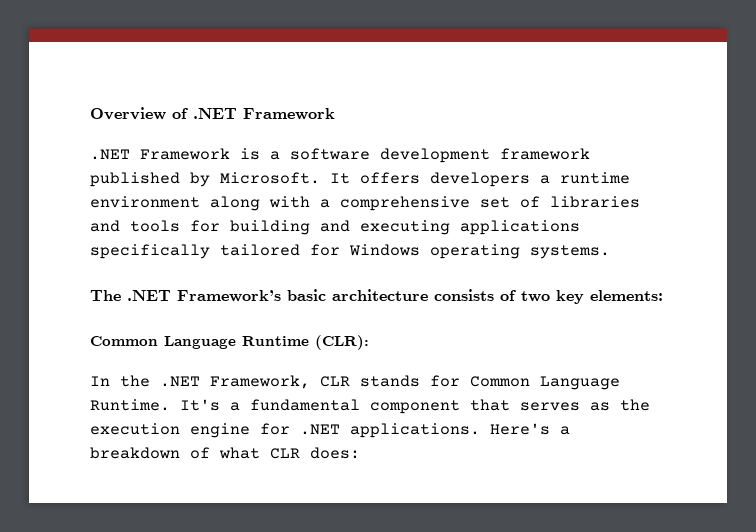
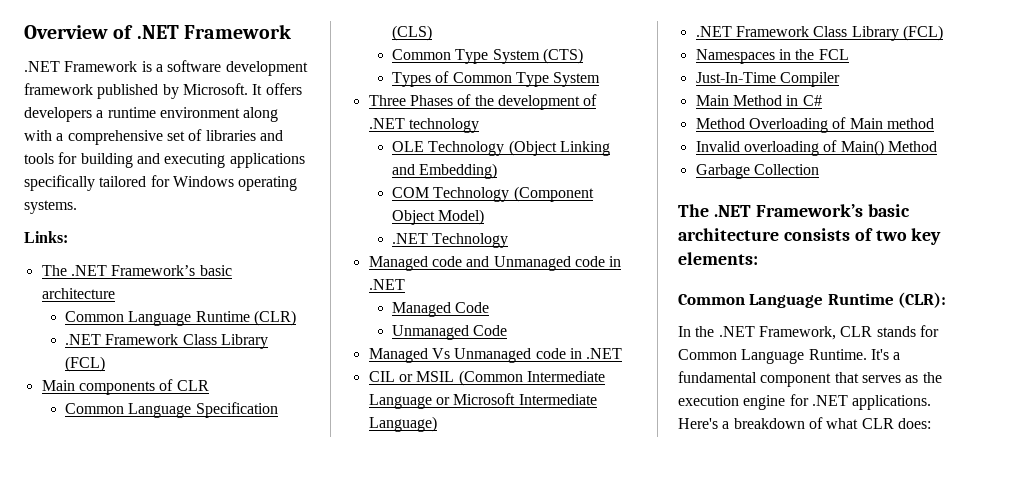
+ Links:
+ The .NET Framework’s basic architecture
+ Common Language Runtime (CLR)
+ .NET Framework Class Library (FCL)
+ Main components of CLR
+ Common Language Specification (CLS)
+ Common Type System (CTS)
+ Types of Common Type System
+ Three Phases of the development of .NET technology
+ OLE Technology (Object Linking and Embedding)
+ COM Technology (Component Object Model)
+ .NET Technology
+ Managed code and Unmanaged code in .NET
+ Managed Code
+ Unmanaged Code
+ Managed Vs Unmanaged code in .NET
+ CIL or MSIL (Common Intermediate Language or Microsoft Intermediate Language)
+ .NET Framework Class Library (FCL)
+ Namespaces in the FCL
+ Just-In-Time Compiler
+ Main Method in C#
+ Method Overloading of Main method
+ Invalid overloading of Main() Method
+ Garbage Collection

